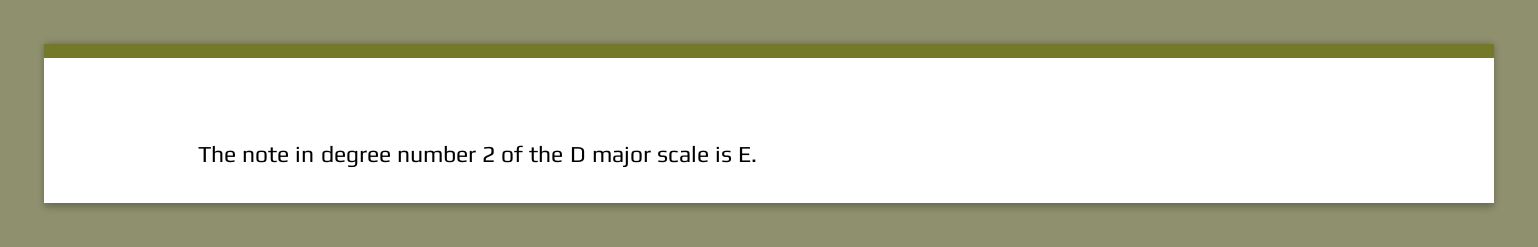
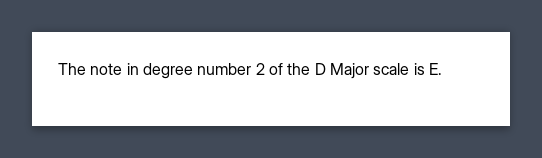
- The note in degree number 2 of the D major scale is E.
+ The note in degree number 2 of the D Major scale is E.

